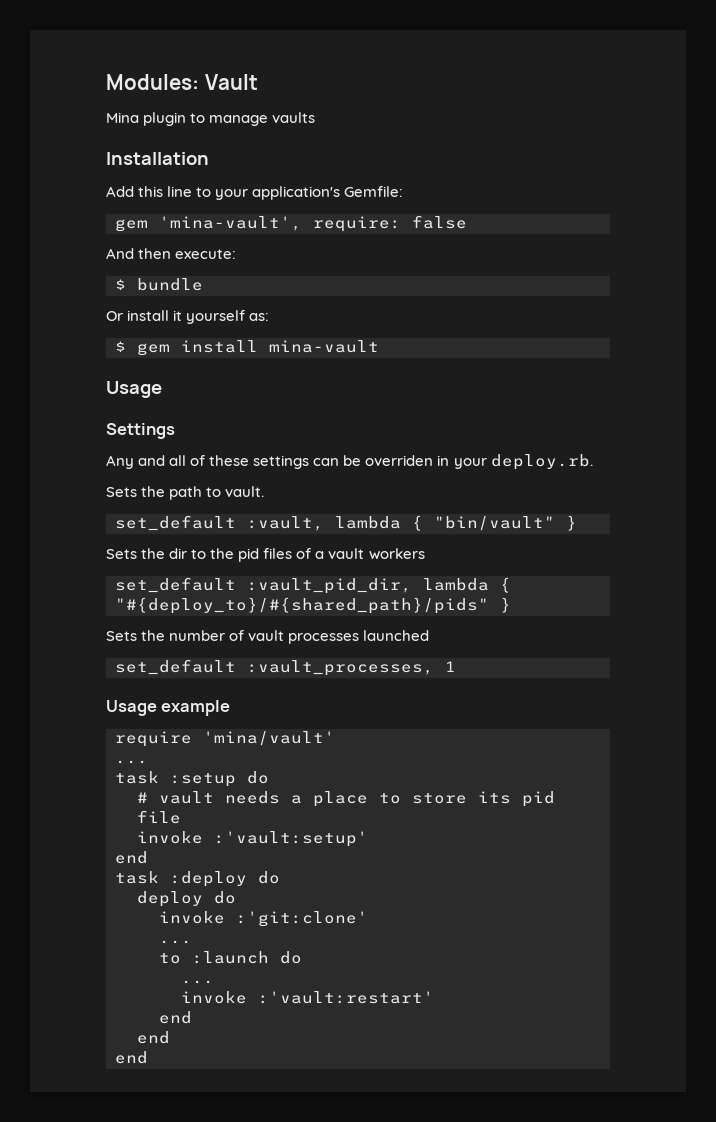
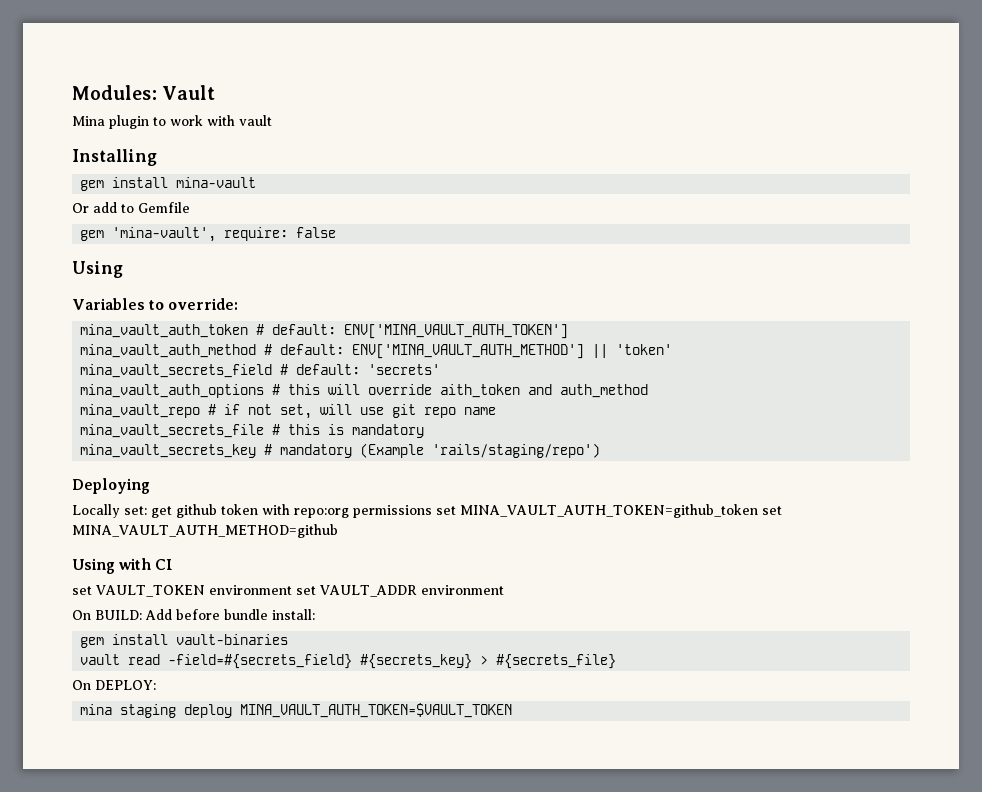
- Mina plugin to manage vaults
- Installation
- Add this line to your application's Gemfile:
+ Mina plugin to work with vault
+ Installing
+ gem install mina-vault
+ Or add to Gemfile
  gem 'mina-vault', require: false
- And then execute:
- $ bundle
- Or install it yourself as:
- $ gem install mina-vault
- Usage
- Settings
- Any and all of these settings can be overriden in your deploy.rb.
- Sets the path to vault.
- set_default :vault, lambda { "bin/vault" }
- Sets the dir to the pid files of a vault workers
- set_default :vault_pid_dir, lambda { "#{deploy_to}/#{shared_path}/pids" }
- Sets the number of vault processes launched
- set_default :vault_processes, 1
- Usage example
- require 'mina/vault'
- ...
- task :setup do
- # vault needs a place to store its pid file
- invoke :'vault:setup'
- end
- task :deploy do
- deploy do
- invoke :'git:clone'
- ...
- to :launch do
- ...
- invoke :'vault:restart'
- end
- end
- end
+ Using
+ Variables to override:
+ mina_vault_auth_token # default: ENV['MINA_VAULT_AUTH_TOKEN']
+ mina_vault_auth_method # default: ENV['MINA_VAULT_AUTH_METHOD'] || 'token'
+ mina_vault_secrets_field # default: 'secrets'
+ mina_vault_auth_options # this will override aith_token and auth_method
+ mina_vault_repo # if not set, will use git repo name
+ mina_vault_secrets_file # this is mandatory
+ mina_vault_secrets_key # mandatory (Example 'rails/staging/repo')
+ Deploying
+ Locally set: get github token with repo:org permissions set MINA_VAULT_AUTH_TOKEN=github_token set MINA_VAULT_AUTH_METHOD=github
+ Using with CI
+ set VAULT_TOKEN environment set VAULT_ADDR environment
+ On BUILD: Add before bundle install:
+ gem install vault-binaries
+ vault read -field=#{secrets_field} #{secrets_key} > #{secrets_file}
+ On DEPLOY:
+ mina staging deploy MINA_VAULT_AUTH_TOKEN=$VAULT_TOKEN

